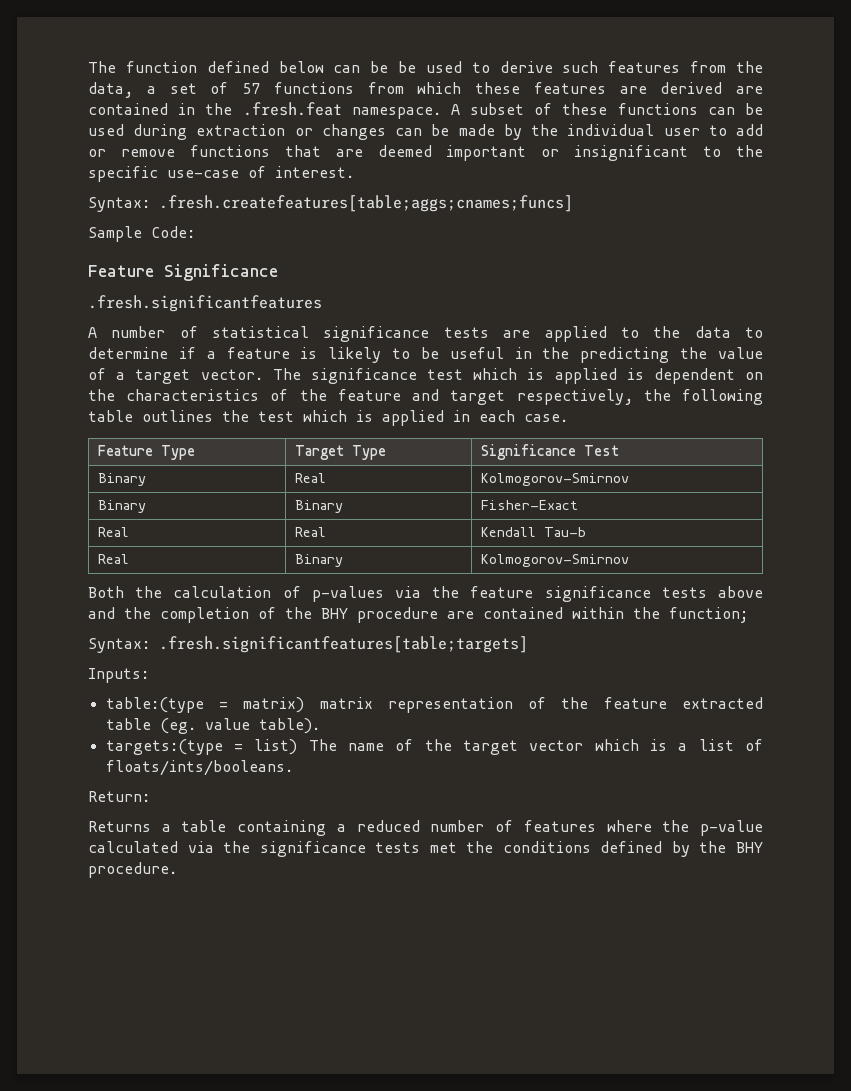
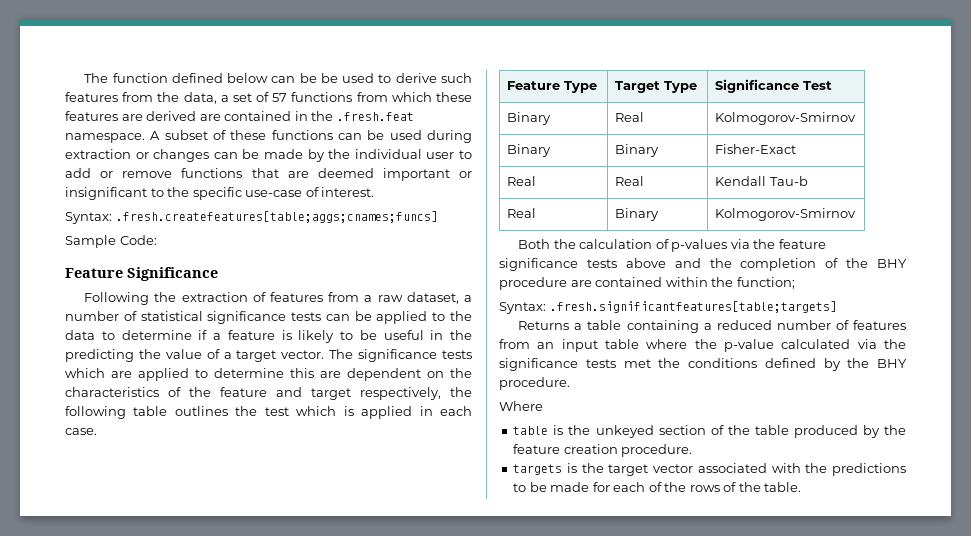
- .fresh.significantfeatures
- A number of statistical significance tests are applied to the data to determine if a feature is likely to be useful in the predicting the value of a target vector.
+ Following the extraction of features from a raw dataset, a number of statistical significance tests can be applied to the data to determine if a feature is likely to be useful in the predicting the value of a target vector.
- The significance test which is applied is dependent on the characteristics of the feature and target respectively, the following table outlines the test which is applied in each case.
+ The significance tests which are applied to determine this are dependent on the characteristics of the feature and target respectively, the following table outlines the test which is applied in each case.
- Inputs:
- table:(type = matrix) matrix representation of the feature extracted table (eg. value table).
- targets:(type = list) The name of the target vector which is a list of floats/ints/booleans.
- Return:
- Returns a table containing a reduced number of features where the p-value calculated via the significance tests met the conditions defined by the BHY procedure.
+ Returns a table containing a reduced number of features from an input table where the p-value calculated via the significance tests met the conditions defined by the BHY procedure.
+ Where
+ table is the unkeyed section of the table produced by the feature creation procedure.
+ targets is the target vector associated with the predictions to be made for each of the rows of the table.

